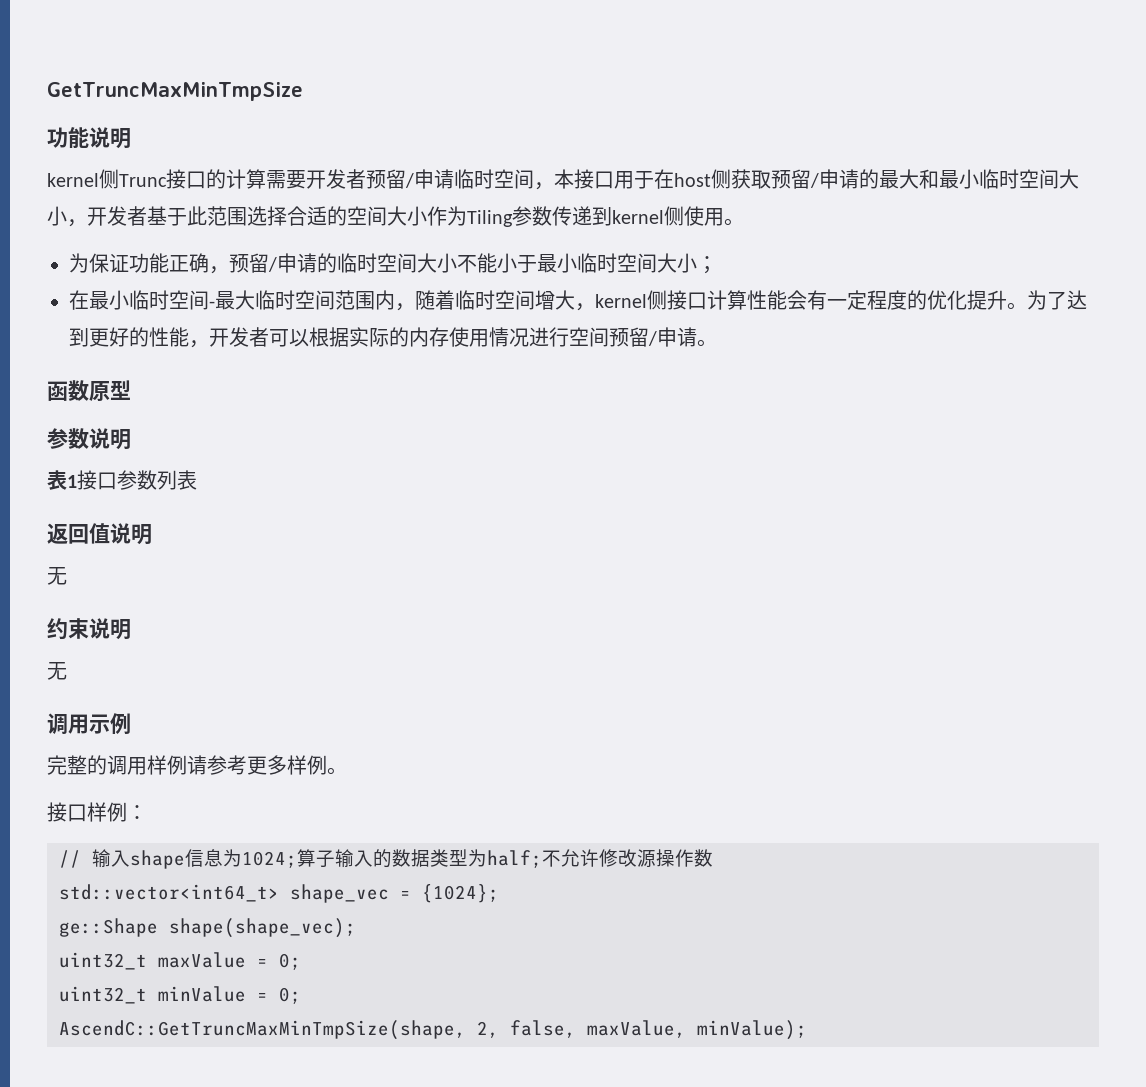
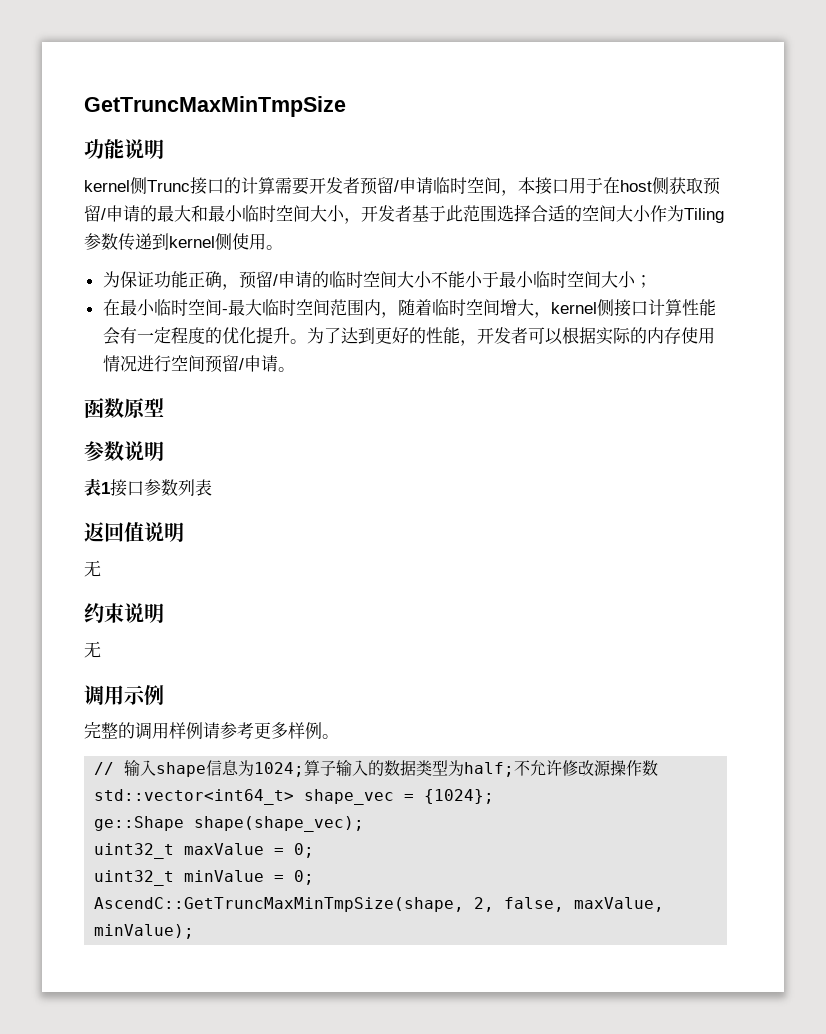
- 接口样例：

